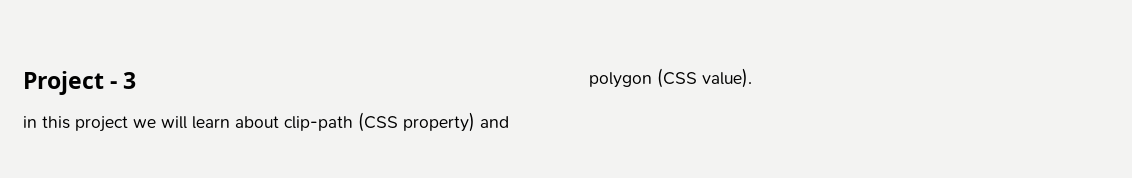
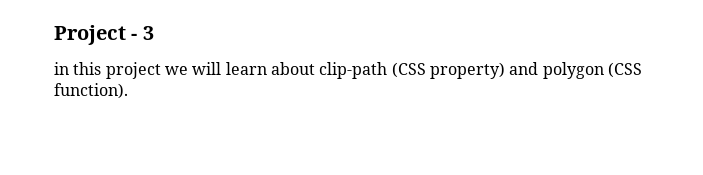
- in this project we will learn about clip-path (CSS property) and polygon (CSS value).
+ in this project we will learn about clip-path (CSS property) and polygon (CSS function).

